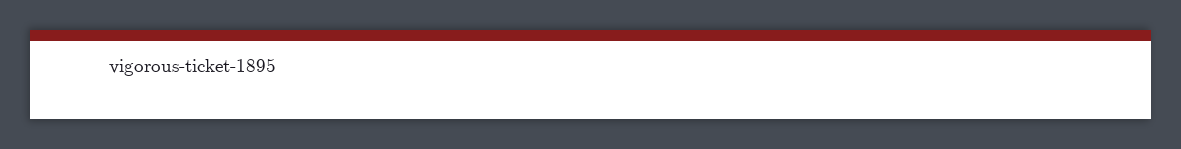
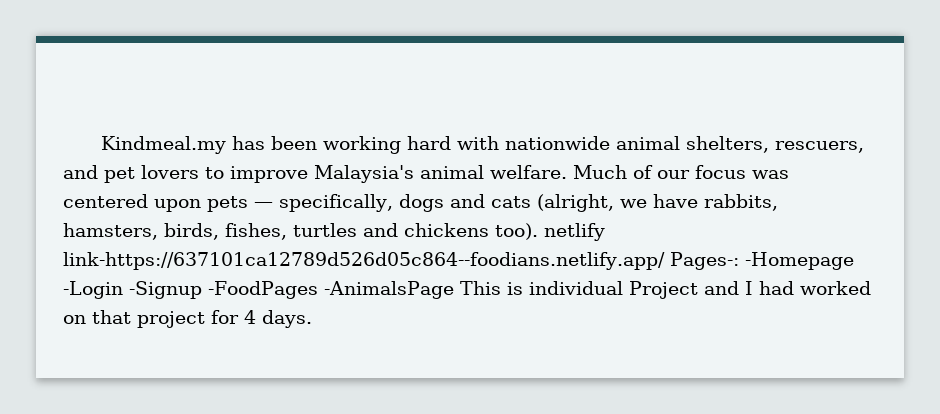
- vigorous-ticket-1895
+ Kindmeal.my has been working hard with nationwide animal shelters, rescuers, and pet lovers to improve Malaysia's animal welfare. Much of our focus was centered upon pets — specifically, dogs and cats (alright, we have rabbits, hamsters, birds, fishes, turtles and chickens too). netlify link-https://637101ca12789d526d05c864--foodians.netlify.app/ Pages-: -Homepage -Login -Signup -FoodPages -AnimalsPage This is individual Project and I had worked on that project for 4 days.

